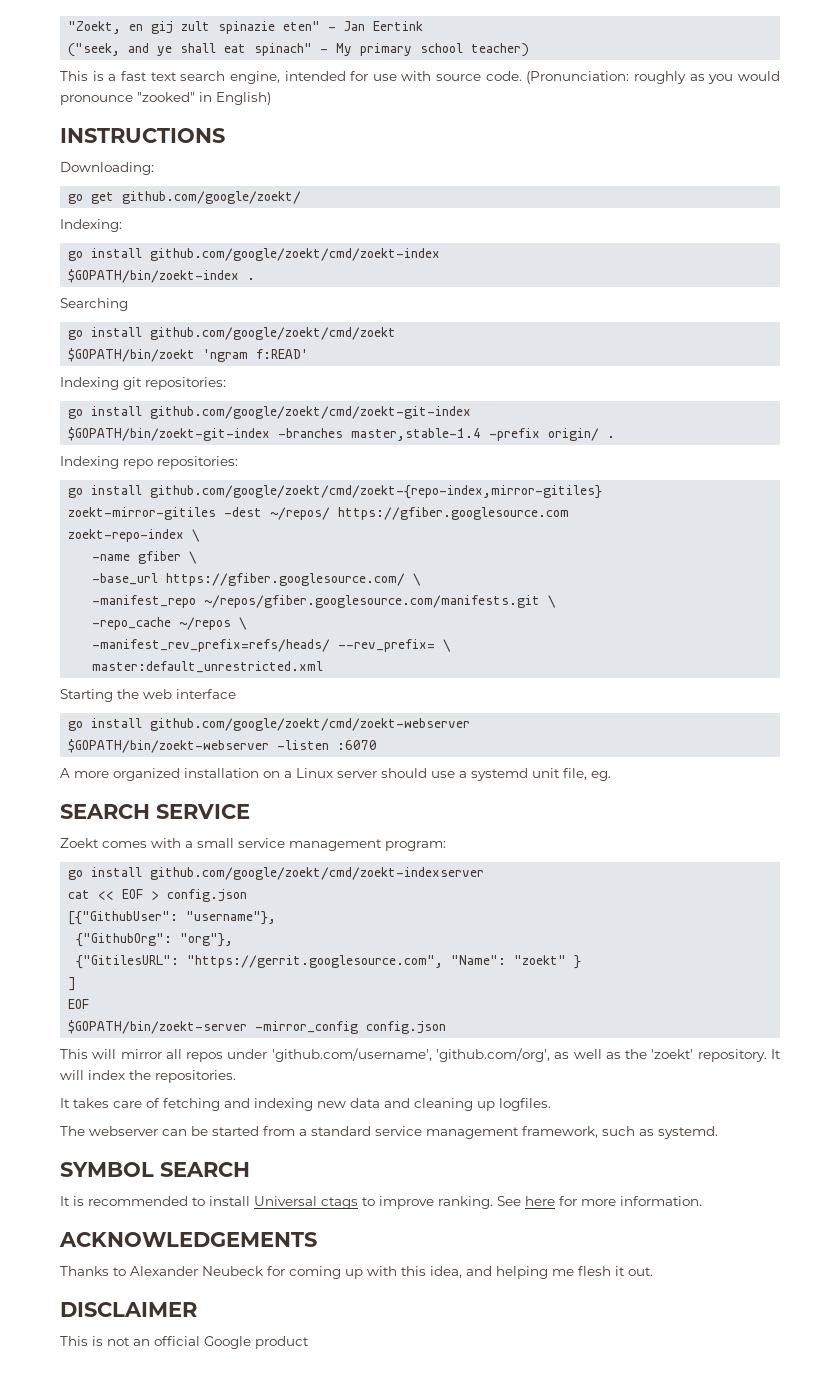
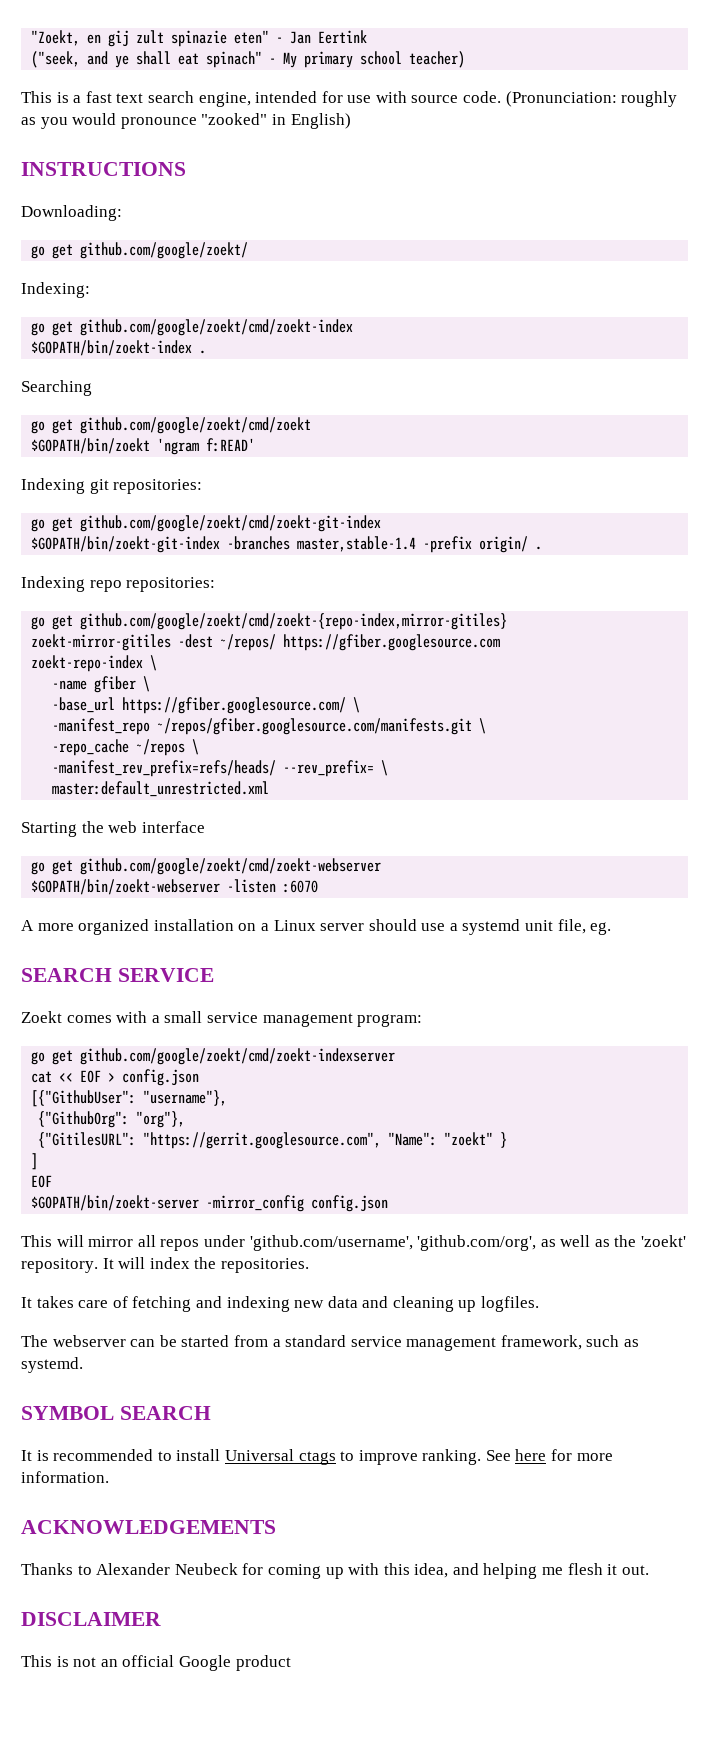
- go install github.com/google/zoekt/cmd/zoekt-index
+ go get github.com/google/zoekt/cmd/zoekt-index
- go install github.com/google/zoekt/cmd/zoekt
+ go get github.com/google/zoekt/cmd/zoekt
- go install github.com/google/zoekt/cmd/zoekt-git-index
+ go get github.com/google/zoekt/cmd/zoekt-git-index
- go install github.com/google/zoekt/cmd/zoekt-{repo-index,mirror-gitiles}
+ go get github.com/google/zoekt/cmd/zoekt-{repo-index,mirror-gitiles}
- go install github.com/google/zoekt/cmd/zoekt-webserver
+ go get github.com/google/zoekt/cmd/zoekt-webserver
- go install github.com/google/zoekt/cmd/zoekt-indexserver
+ go get github.com/google/zoekt/cmd/zoekt-indexserver

